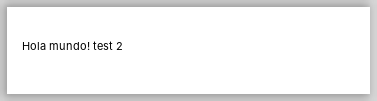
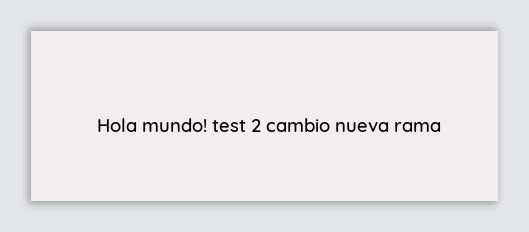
- Hola mundo! test 2
+ Hola mundo! test 2 cambio nueva rama

